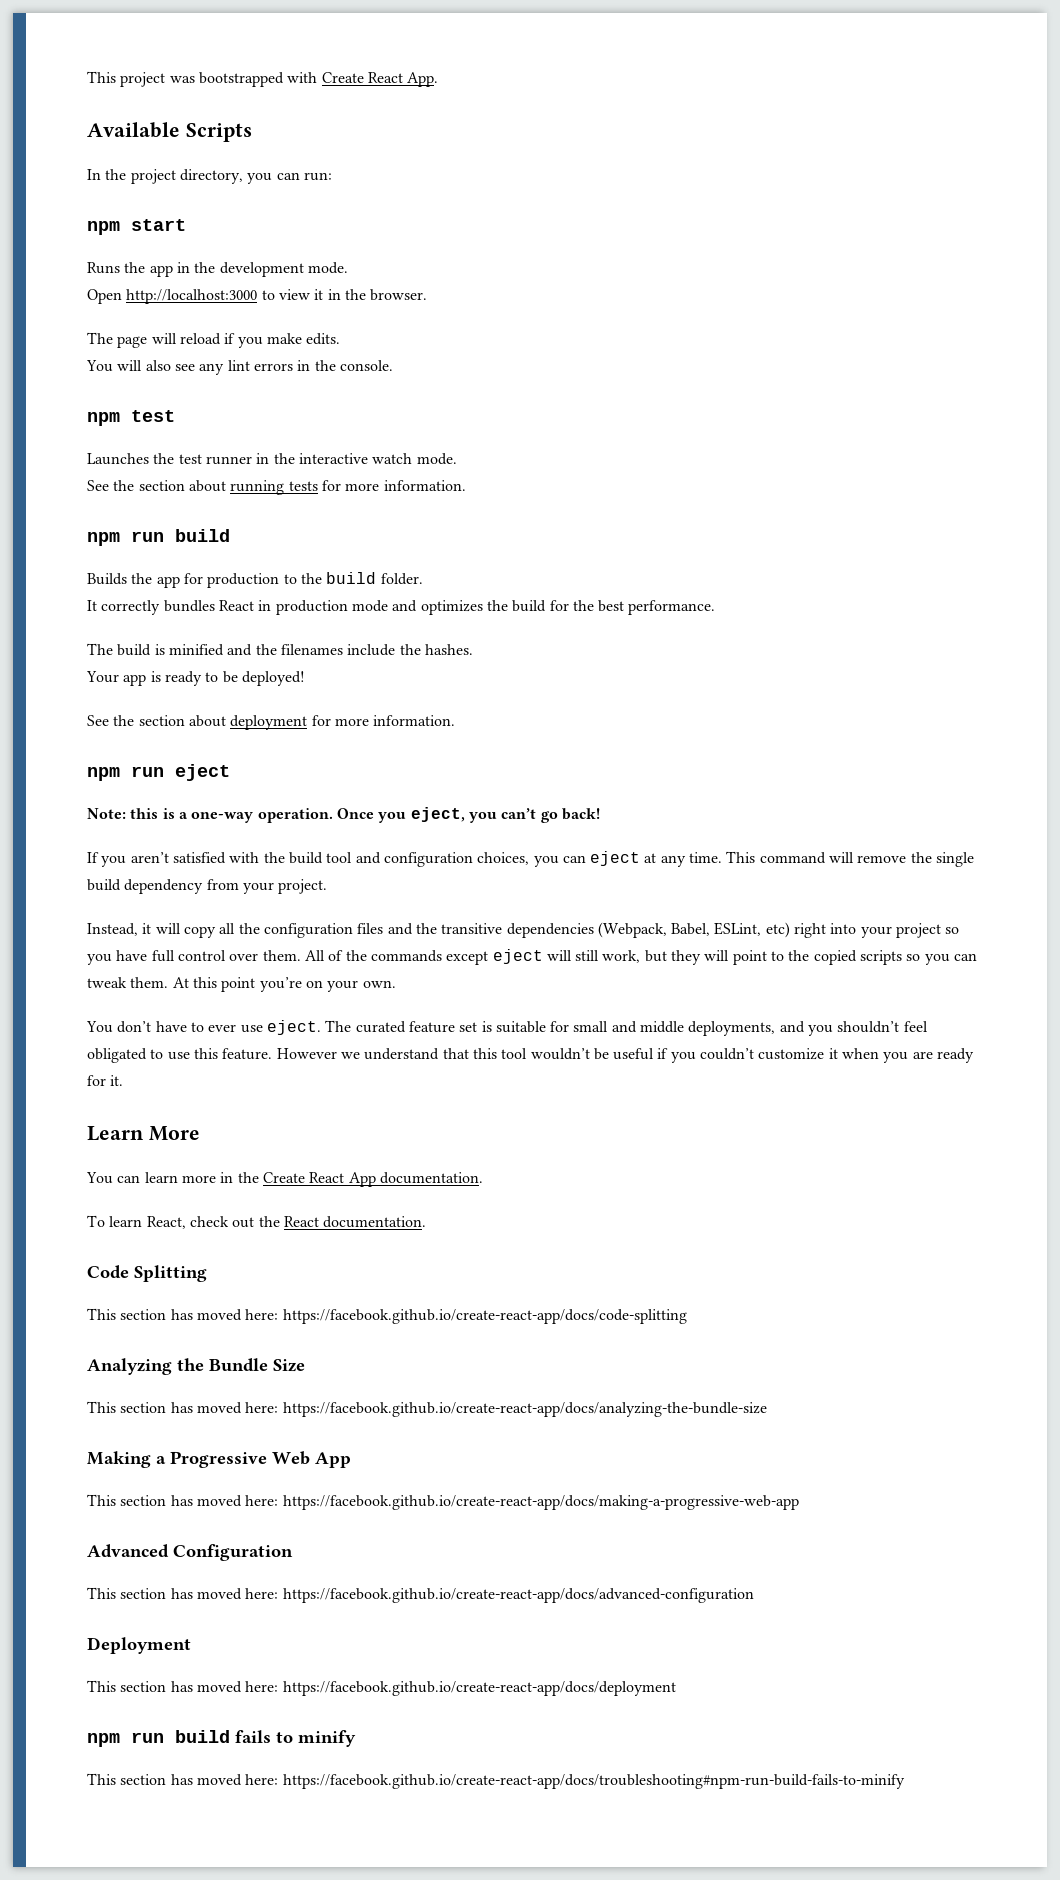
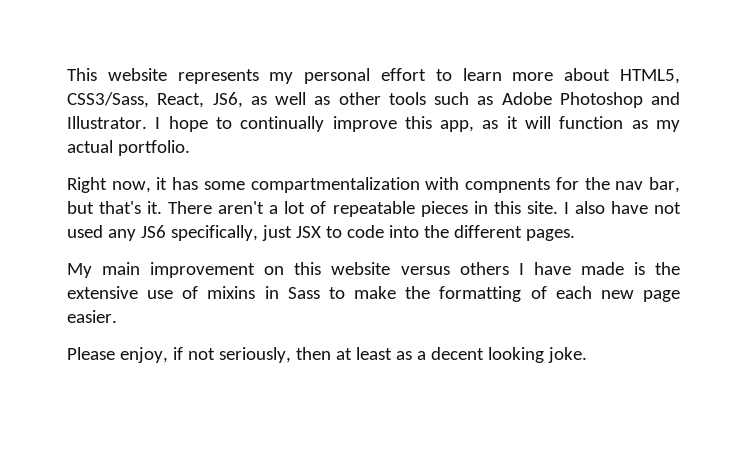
- This project was bootstrapped with Create React App.
- Available Scripts
- In the project directory, you can run:
- npm start
- Runs the app in the development mode.
- Open http://localhost:3000 to view it in the browser.
- The page will reload if you make edits.
- You will also see any lint errors in the console.
- npm test
- Launches the test runner in the interactive watch mode.
- See the section about running tests for more information.
- npm run build
- Builds the app for production to the build folder.
- It correctly bundles React in production mode and optimizes the build for the best performance.
- The build is minified and the filenames include the hashes.
- Your app is ready to be deployed!
- See the section about deployment for more information.
- npm run eject
- Note: this is a one-way operation. Once you eject, you can’t go back!
- If you aren’t satisfied with the build tool and configuration choices, you can eject at any time. This command will remove the single build dependency from your project.
- Instead, it will copy all the configuration files and the transitive dependencies (Webpack, Babel, ESLint, etc) right into your project so you have full control over them. All of the commands except eject will still work, but they will point to the copied scripts so you can tweak them. At this point you’re on your own.
- You don’t have to ever use eject. The curated feature set is suitable for small and middle deployments, and you shouldn’t feel obligated to use this feature. However we understand that this tool wouldn’t be useful if you couldn’t customize it when you are ready for it.
- Learn More
- You can learn more in the Create React App documentation.
- To learn React, check out the React documentation.
- Code Splitting
- This section has moved here: https://facebook.github.io/create-react-app/docs/code-splitting
- Analyzing the Bundle Size
- This section has moved here: https://facebook.github.io/create-react-app/docs/analyzing-the-bundle-size
- Making a Progressive Web App
- This section has moved here: https://facebook.github.io/create-react-app/docs/making-a-progressive-web-app
- Advanced Configuration
- This section has moved here: https://facebook.github.io/create-react-app/docs/advanced-configuration
- Deployment
- This section has moved here: https://facebook.github.io/create-react-app/docs/deployment
- npm run build fails to minify
- This section has moved here: https://facebook.github.io/create-react-app/docs/troubleshooting#npm-run-build-fails-to-minify
+ This website represents my personal effort to learn more about HTML5, CSS3/Sass, React, JS6, as well as other tools such as Adobe Photoshop and Illustrator. I hope to continually improve this app, as it will function as my actual portfolio.
+ Right now, it has some compartmentalization with compnents for the nav bar, but that's it. There aren't a lot of repeatable pieces in this site. I also have not used any JS6 specifically, just JSX to code into the different pages.
+ My main improvement on this website versus others I have made is the extensive use of mixins in Sass to make the formatting of each new page easier.
+ Please enjoy, if not seriously, then at least as a decent looking joke.

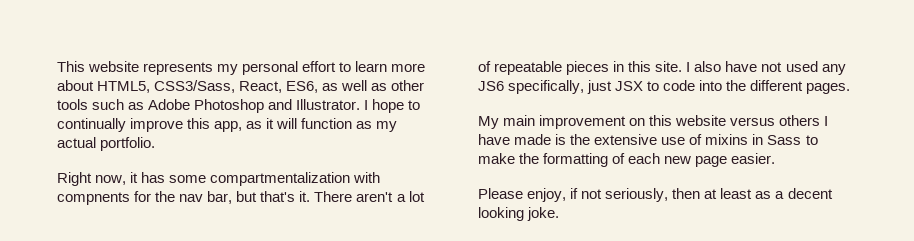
- This website represents my personal effort to learn more about HTML5, CSS3/Sass, React, JS6, as well as other tools such as Adobe Photoshop and Illustrator.
+ This website represents my personal effort to learn more about HTML5, CSS3/Sass, React, ES6, as well as other tools such as Adobe Photoshop and Illustrator.

